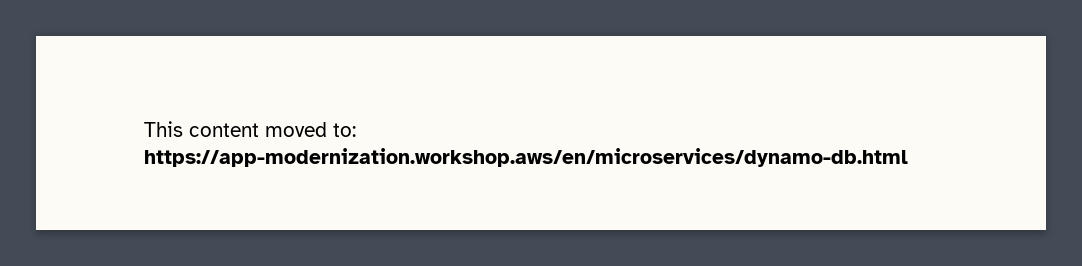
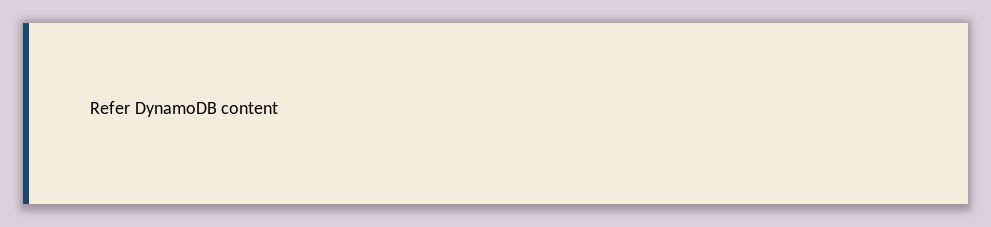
- This content moved to: https://app-modernization.workshop.aws/en/microservices/dynamo-db.html
+ Refer DynamoDB content

